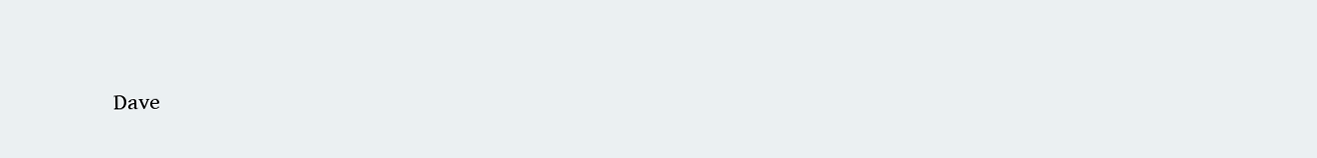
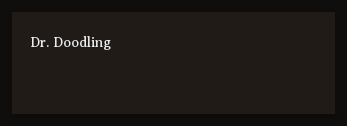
- Dave
+ Dr. Doodling

